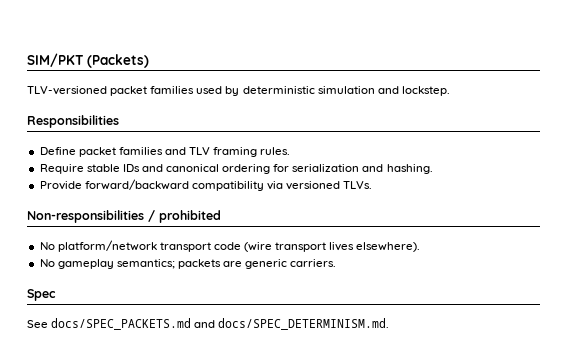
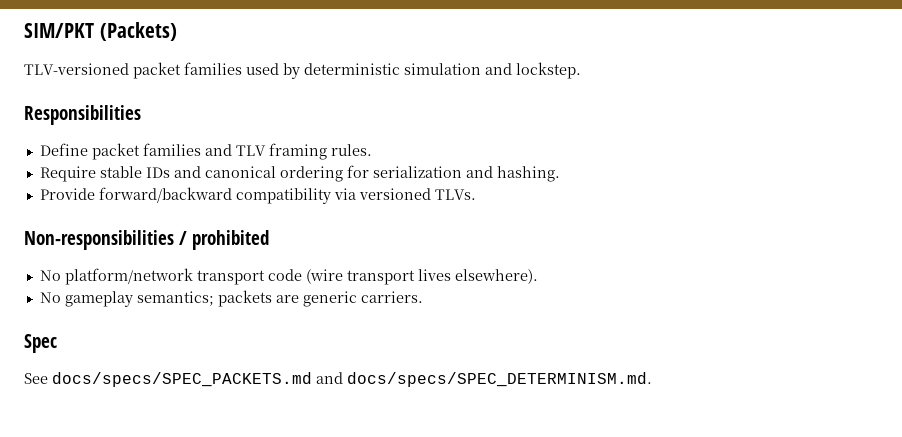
- See docs/SPEC_PACKETS.md and docs/SPEC_DETERMINISM.md.
+ See docs/specs/SPEC_PACKETS.md and docs/specs/SPEC_DETERMINISM.md.

